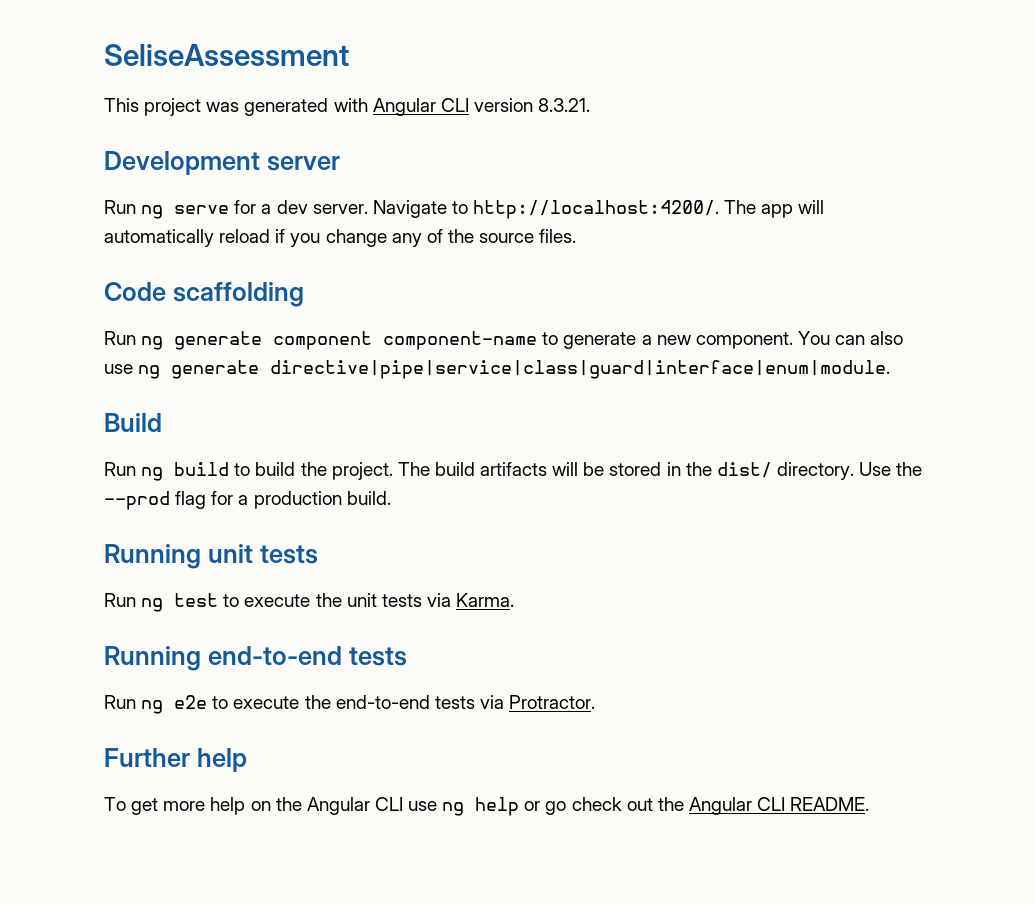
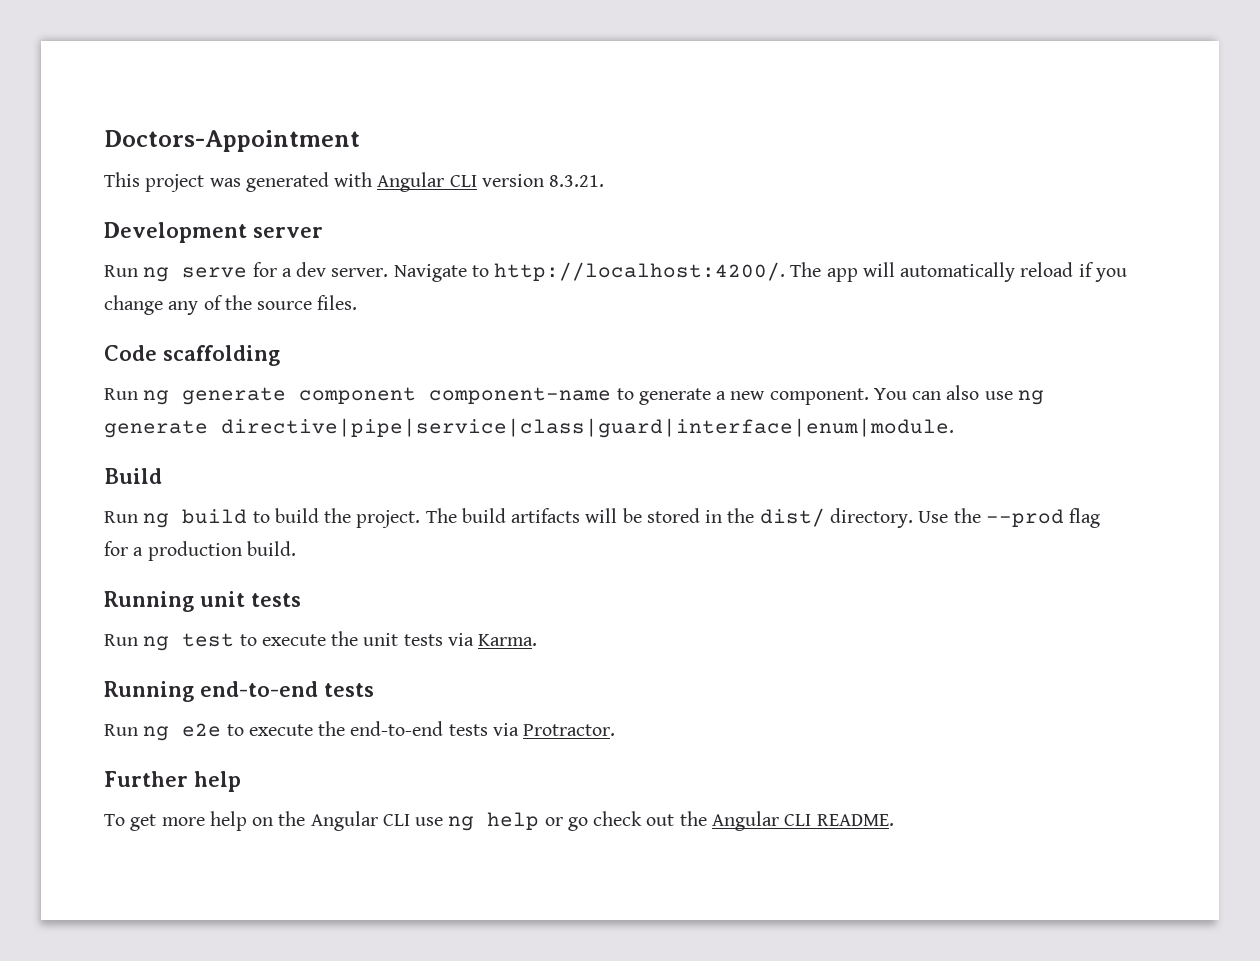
- SeliseAssessment
+ Doctors-Appointment

